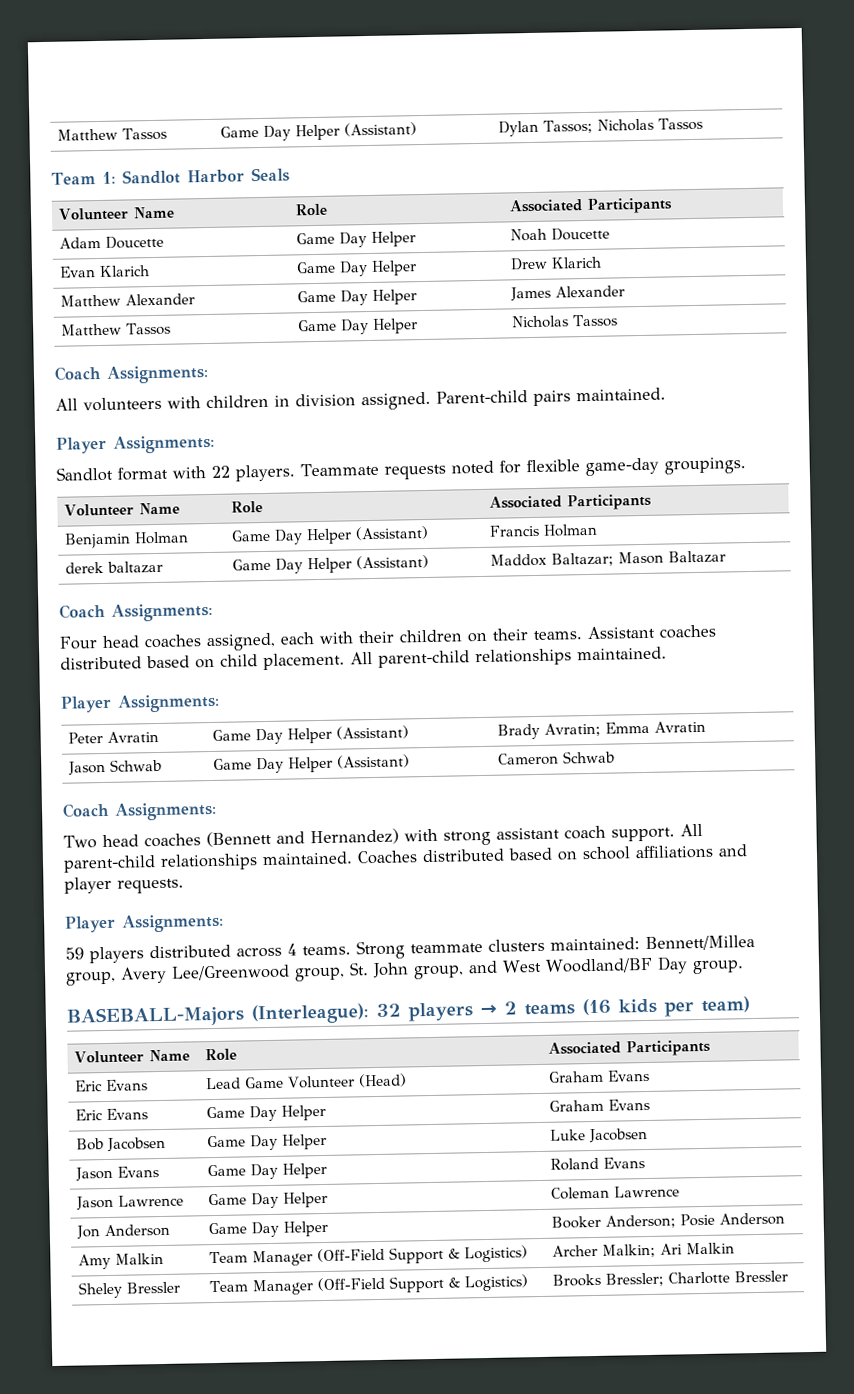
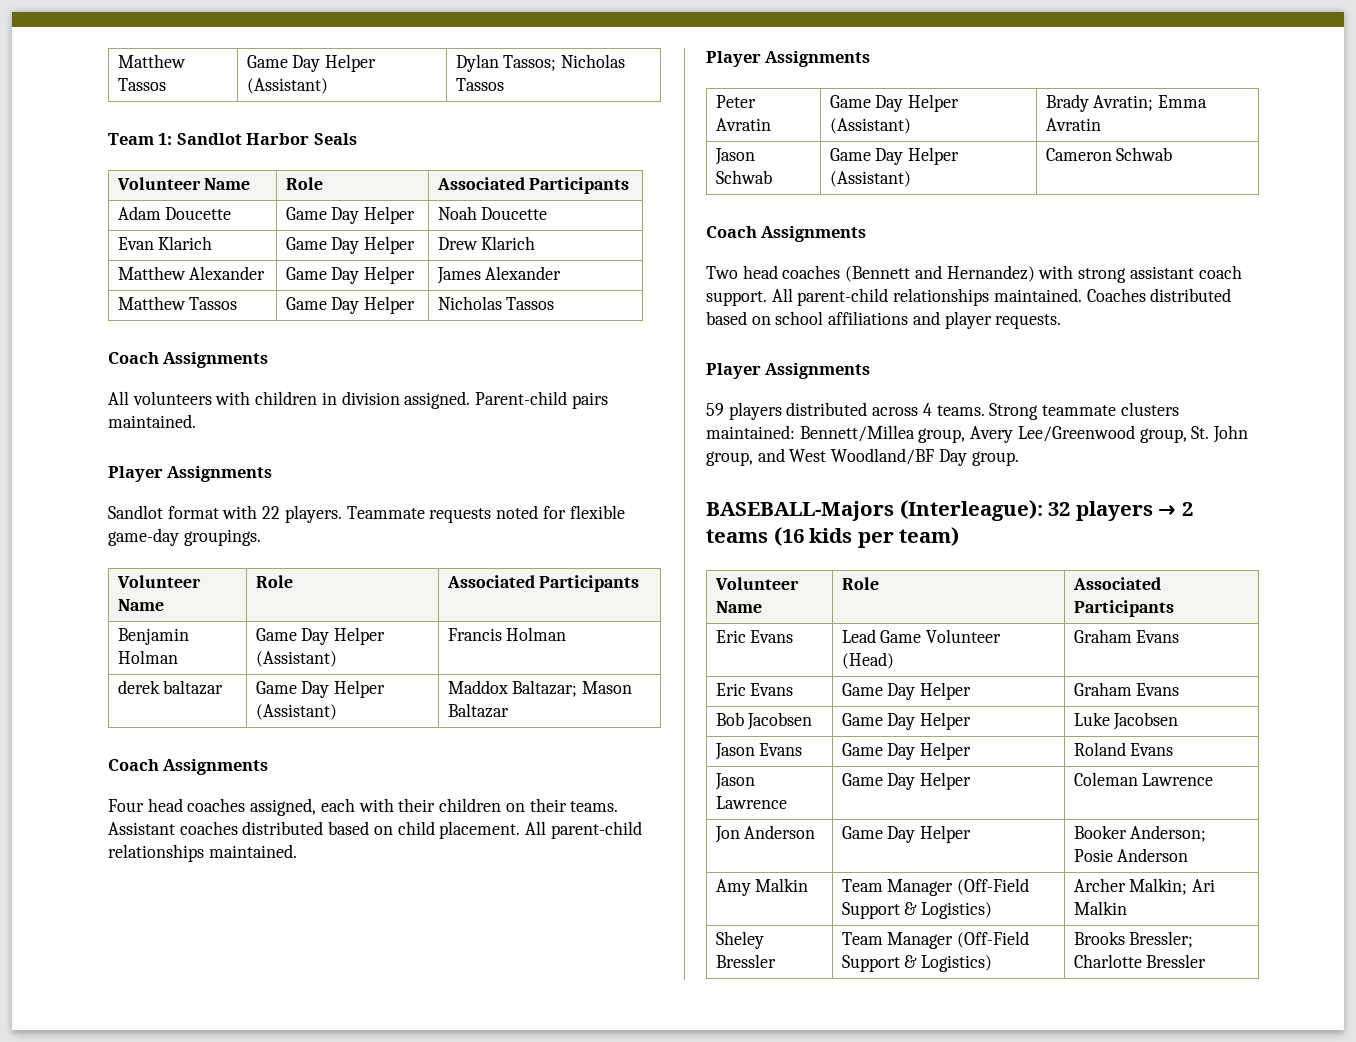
  Matthew Tassos | Game Day Helper | Nicholas Tassos
- Coach Assignments:
+ Coach Assignments
  Parent-child pairs maintained.
- Player Assignments:
+ Player Assignments
  derek baltazar | Game Day Helper (Assistant) | Maddox Baltazar; Mason Baltazar
- Coach Assignments:
+ Coach Assignments
  Assistant coaches distributed based on child placement. All parent-child relationships maintained.
- Player Assignments:
+ Player Assignments
  Jason Schwab | Game Day Helper (Assistant) | Cameron Schwab
- Coach Assignments:
+ Coach Assignments
  Coaches distributed based on school affiliations and player requests.
- Player Assignments:
+ Player Assignments

